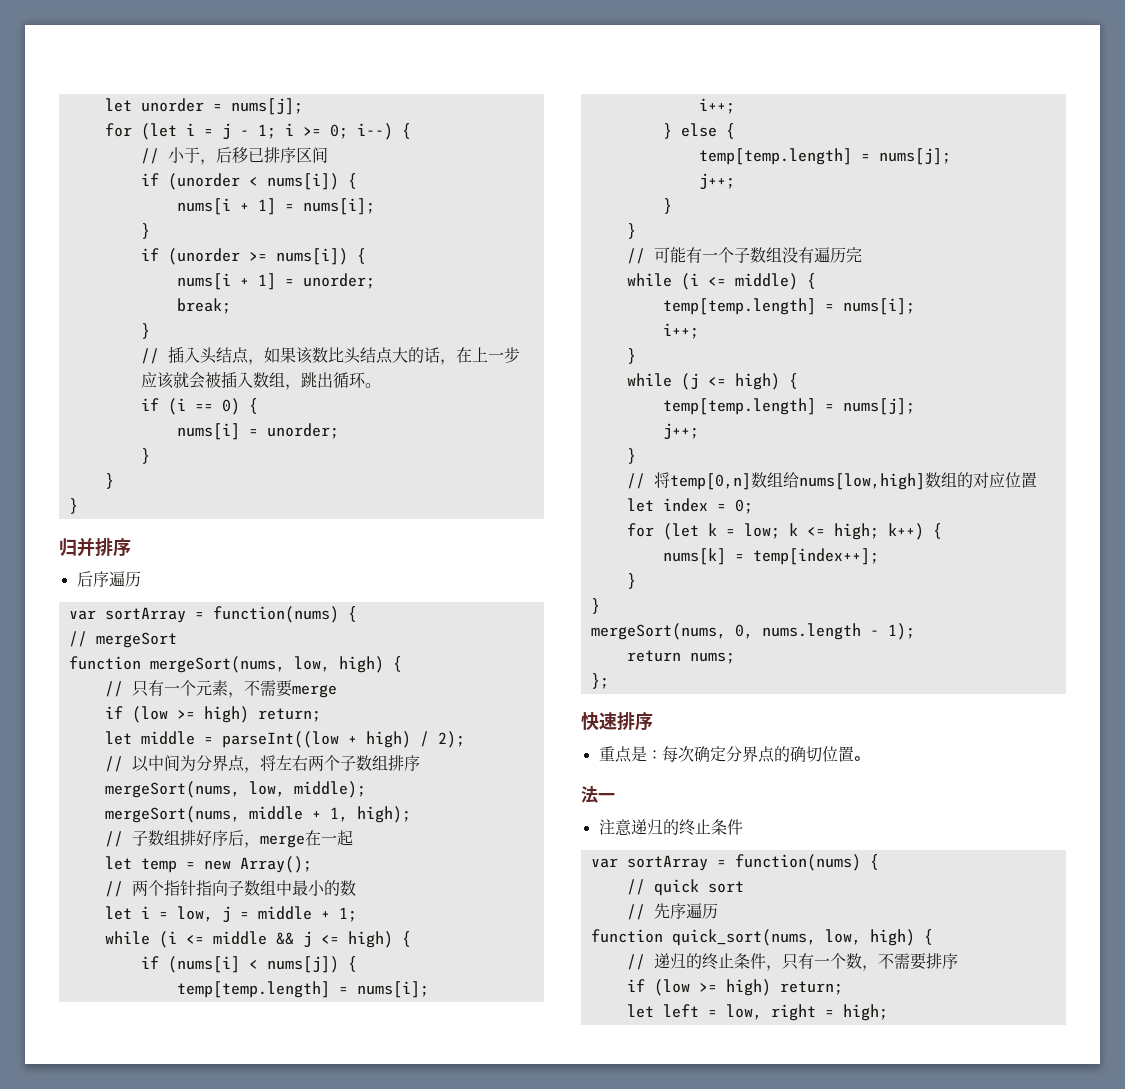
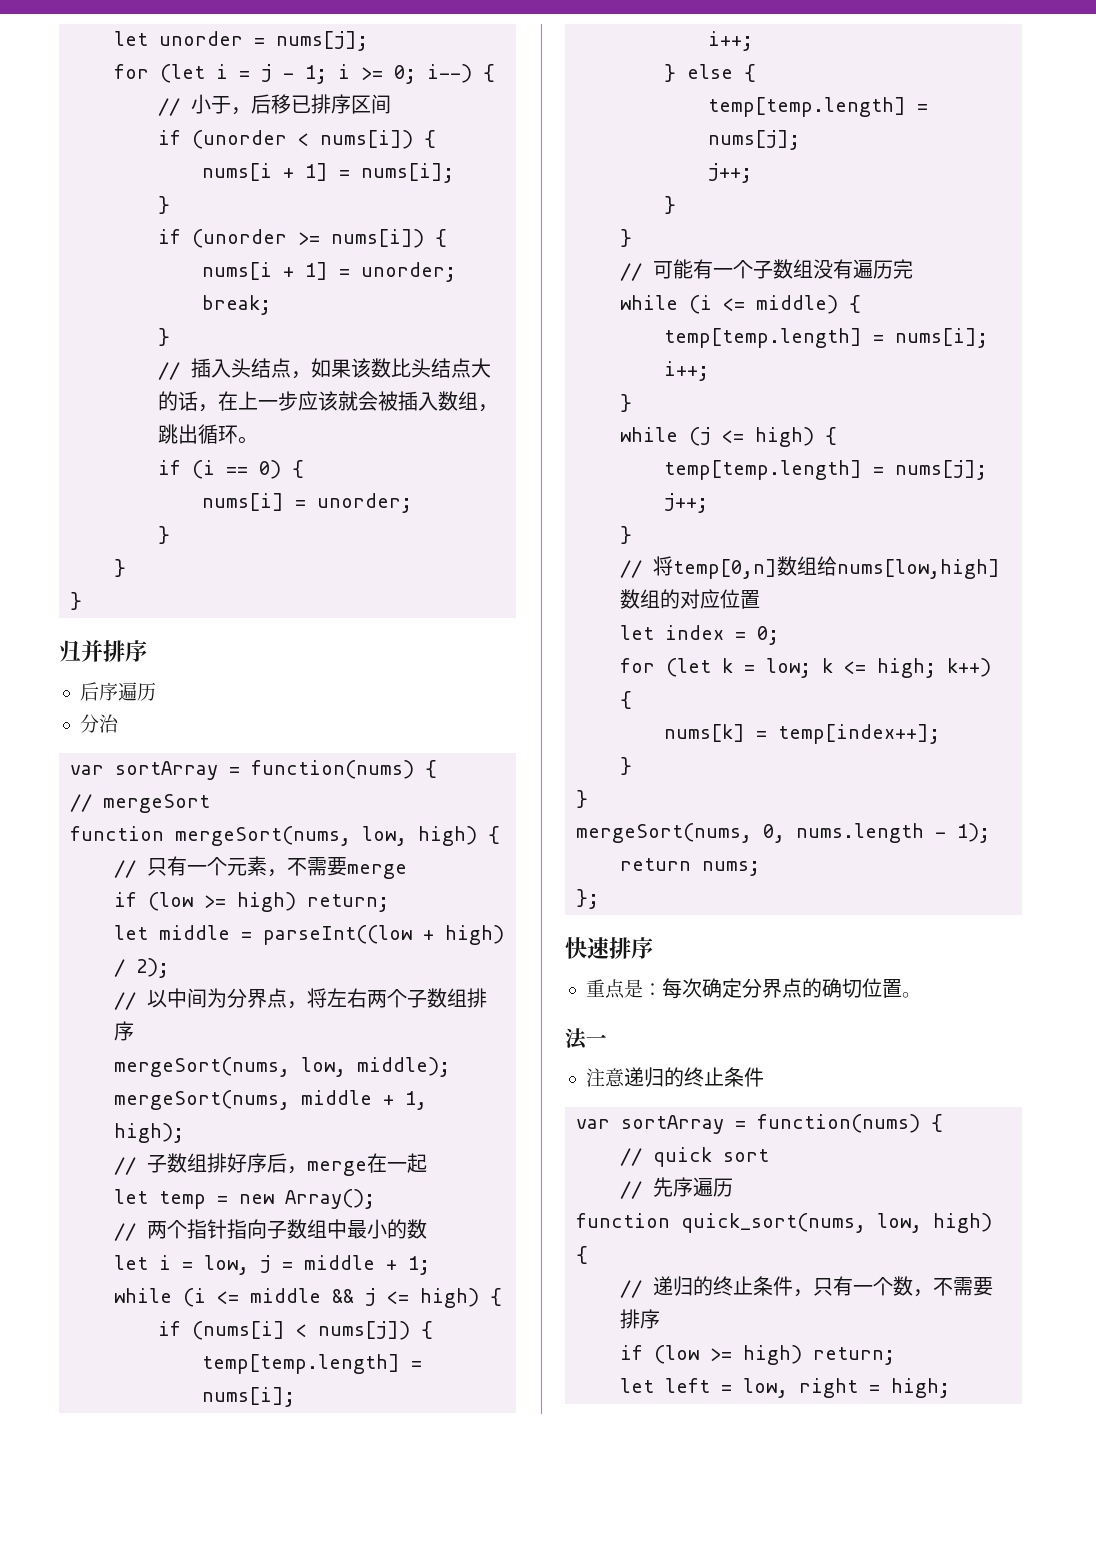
+ 分治

